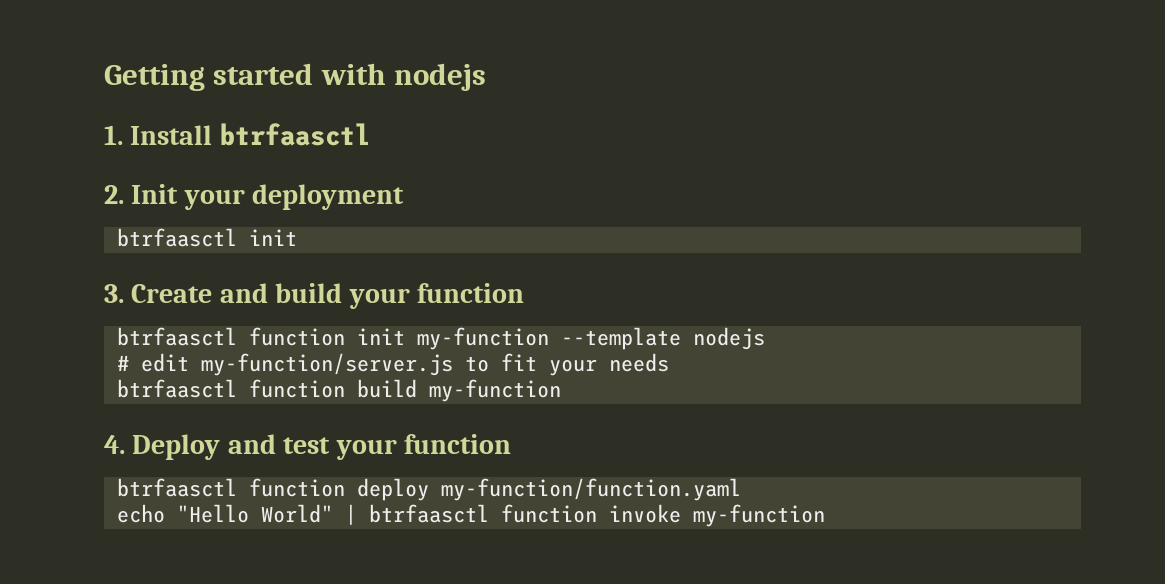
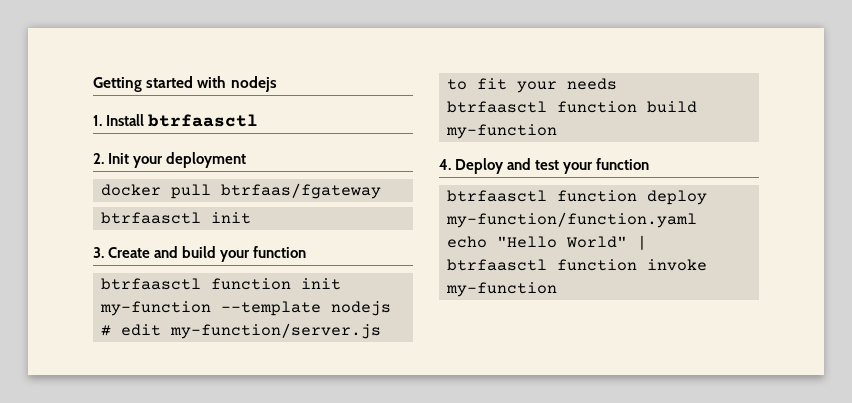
+ docker pull btrfaas/fgateway

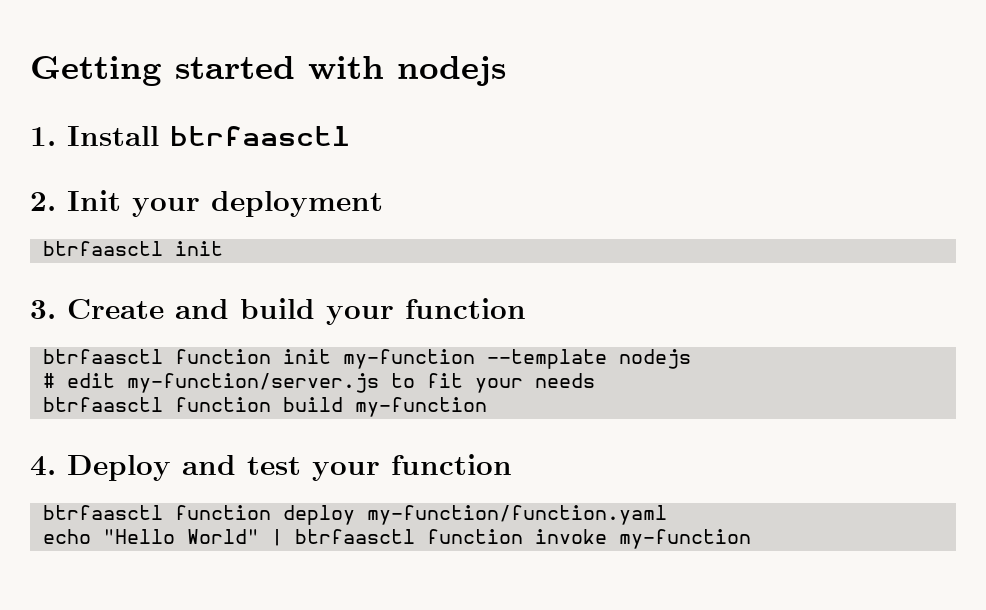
- docker pull btrfaas/fgateway

